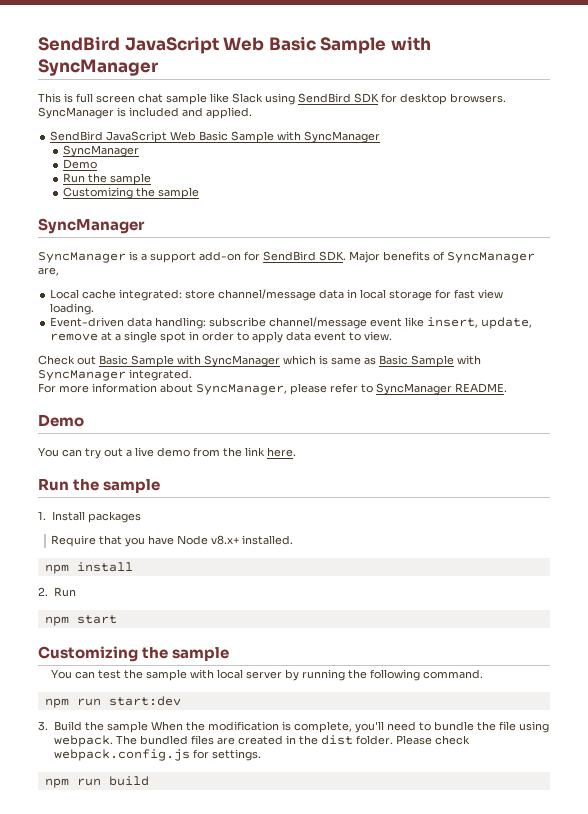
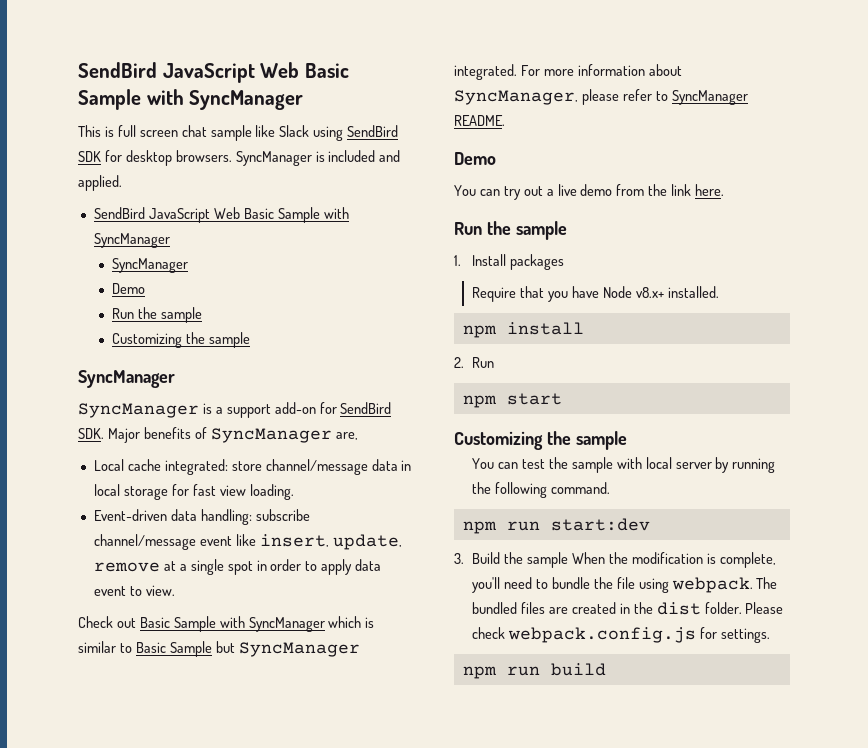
- Check out Basic Sample with SyncManager which is same as Basic Sample with SyncManager integrated.
- For more information about SyncManager, please refer to SyncManager README.
+ Check out Basic Sample with SyncManager which is similar to Basic Sample but SyncManager integrated. For more information about SyncManager, please refer to SyncManager README.

